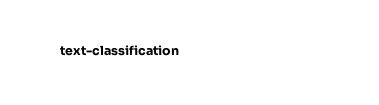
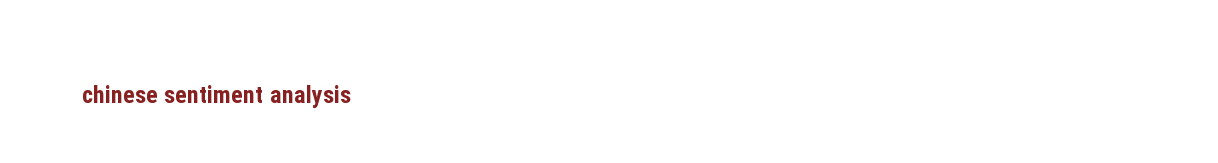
- text-classification
+ chinese sentiment analysis

